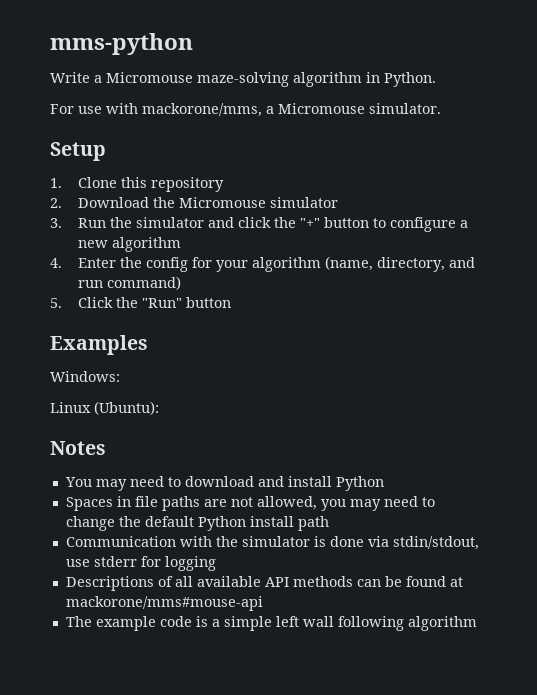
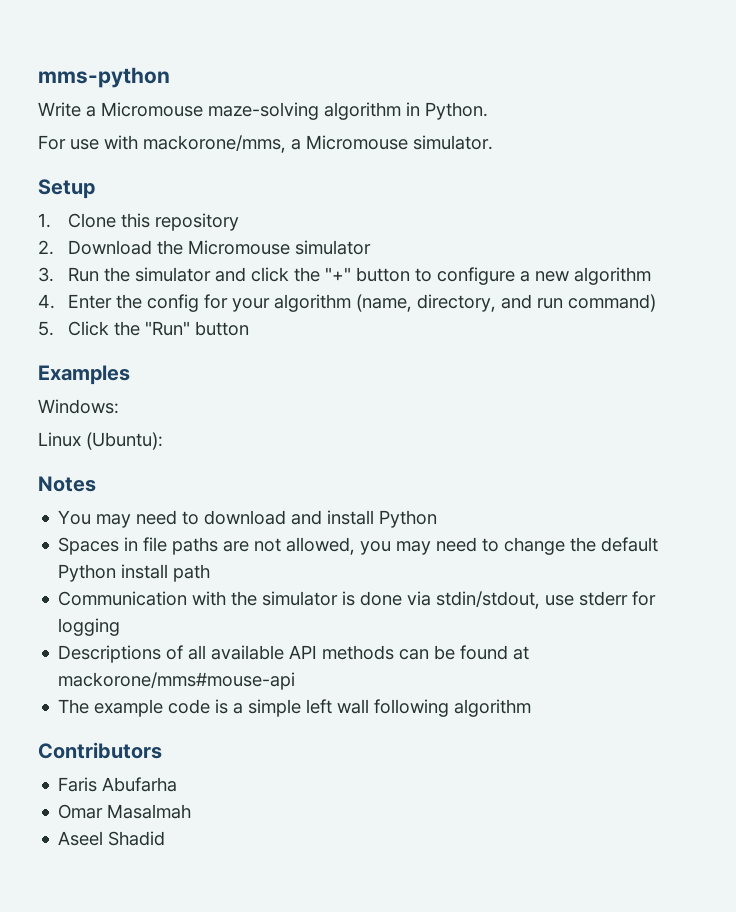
+ Contributors
+ Faris Abufarha
+ Omar Masalmah
+ Aseel Shadid

